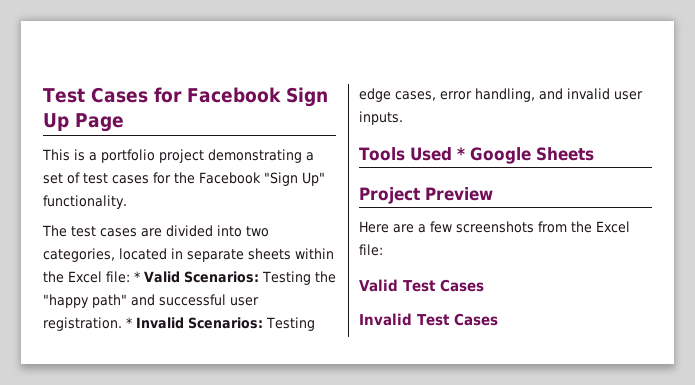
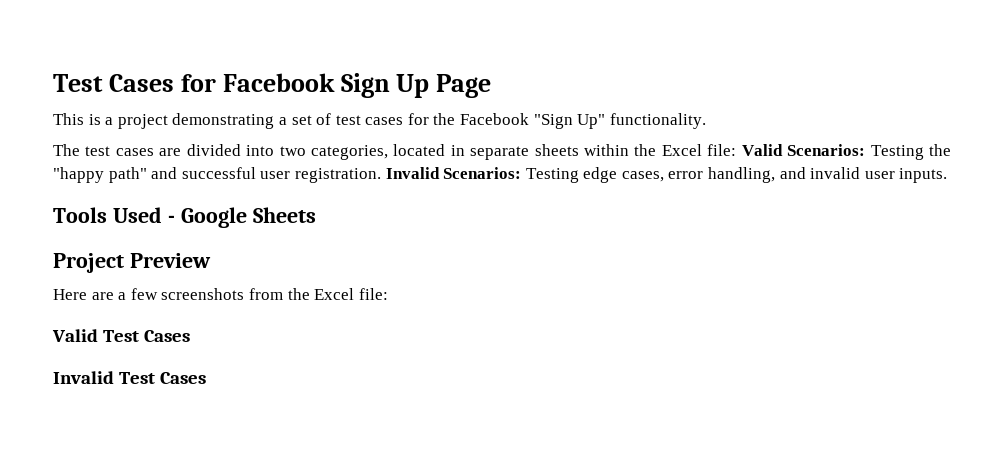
- This is a portfolio project demonstrating a set of test cases for the Facebook "Sign Up" functionality.
+ This is a project demonstrating a set of test cases for the Facebook "Sign Up" functionality.
- The test cases are divided into two categories, located in separate sheets within the Excel file: * Valid Scenarios: Testing the "happy path" and successful user registration.
+ The test cases are divided into two categories, located in separate sheets within the Excel file: Valid Scenarios: Testing the "happy path" and successful user registration.
- * Invalid Scenarios: Testing edge cases, error handling, and invalid user inputs.
+ Invalid Scenarios: Testing edge cases, error handling, and invalid user inputs.
- Tools Used * Google Sheets
+ Tools Used - Google Sheets

